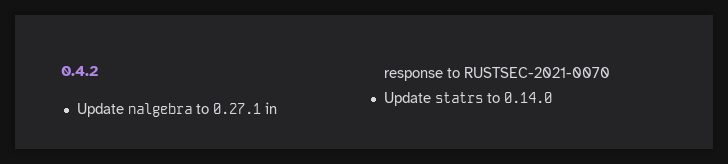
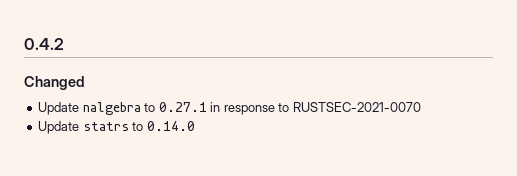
+ Changed

